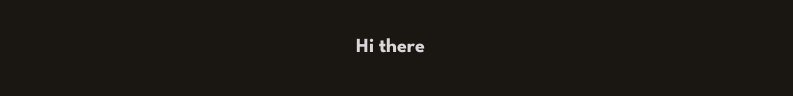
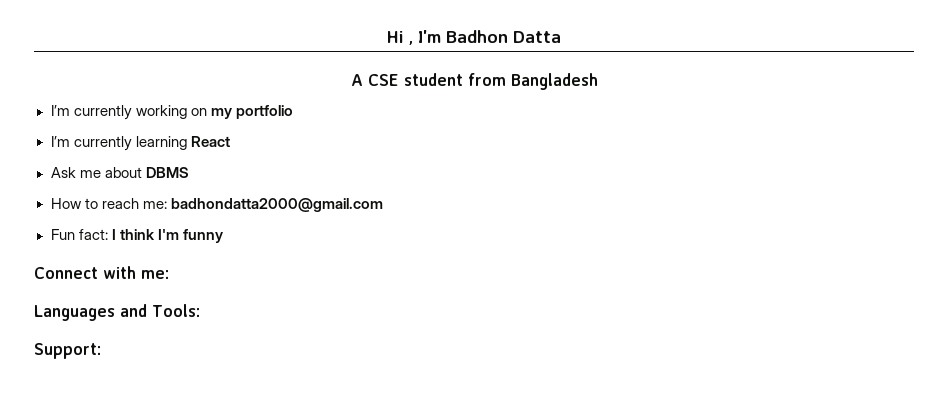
- Hi there
+ Hi , I'm Badhon Datta
+ A CSE student from Bangladesh
+ I’m currently working on my portfolio
+ I’m currently learning React
+ Ask me about DBMS
+ How to reach me: badhondatta2000@gmail.com
+ Fun fact: I think I'm funny
+ Connect with me:
+ Languages and Tools:
+ Support:

